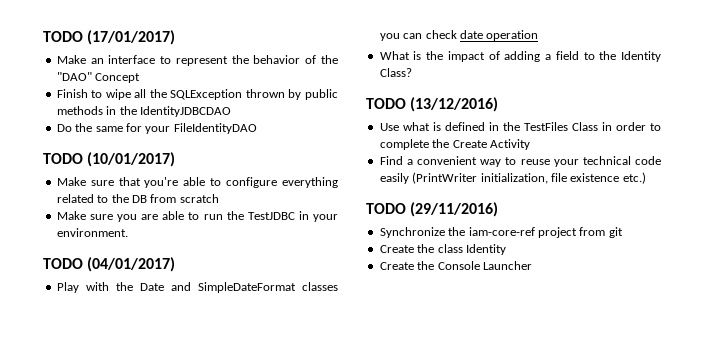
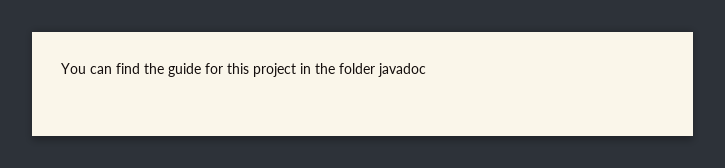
- TODO (17/01/2017)
- Make an interface to represent the behavior of the "DAO" Concept
- Finish to wipe all the SQLException thrown by public methods in the IdentityJDBCDAO
- Do the same for your FileIdentityDAO
- TODO (10/01/2017)
- Make sure that you're able to configure everything related to the DB from scratch
- Make sure you are able to run the TestJDBC in your environment.
- TODO (04/01/2017)
- Play with the Date and SimpleDateFormat classes you can check date operation
- What is the impact of adding a field to the Identity Class?
- TODO (13/12/2016)
- Use what is defined in the TestFiles Class in order to complete the Create Activity
- Find a convenient way to reuse your technical code easily (PrintWriter initialization, file existence etc.)
- TODO (29/11/2016)
- Synchronize the iam-core-ref project from git
- Create the class Identity
- Create the Console Launcher
+ You can find the guide for this project in the folder javadoc

